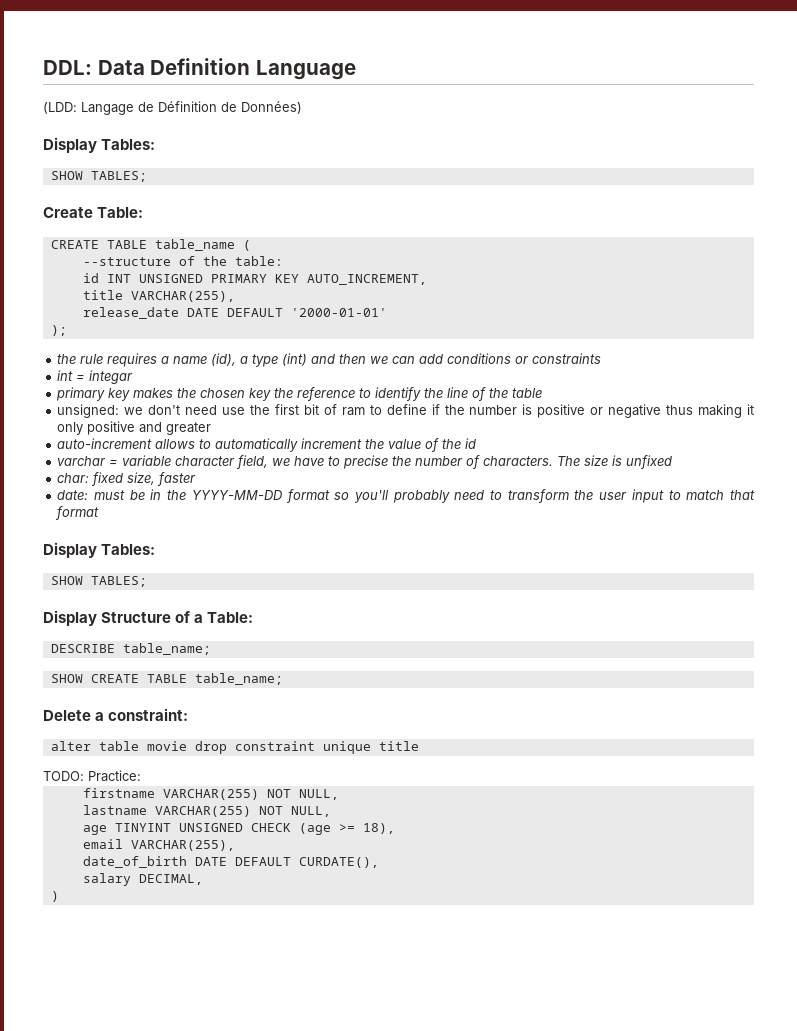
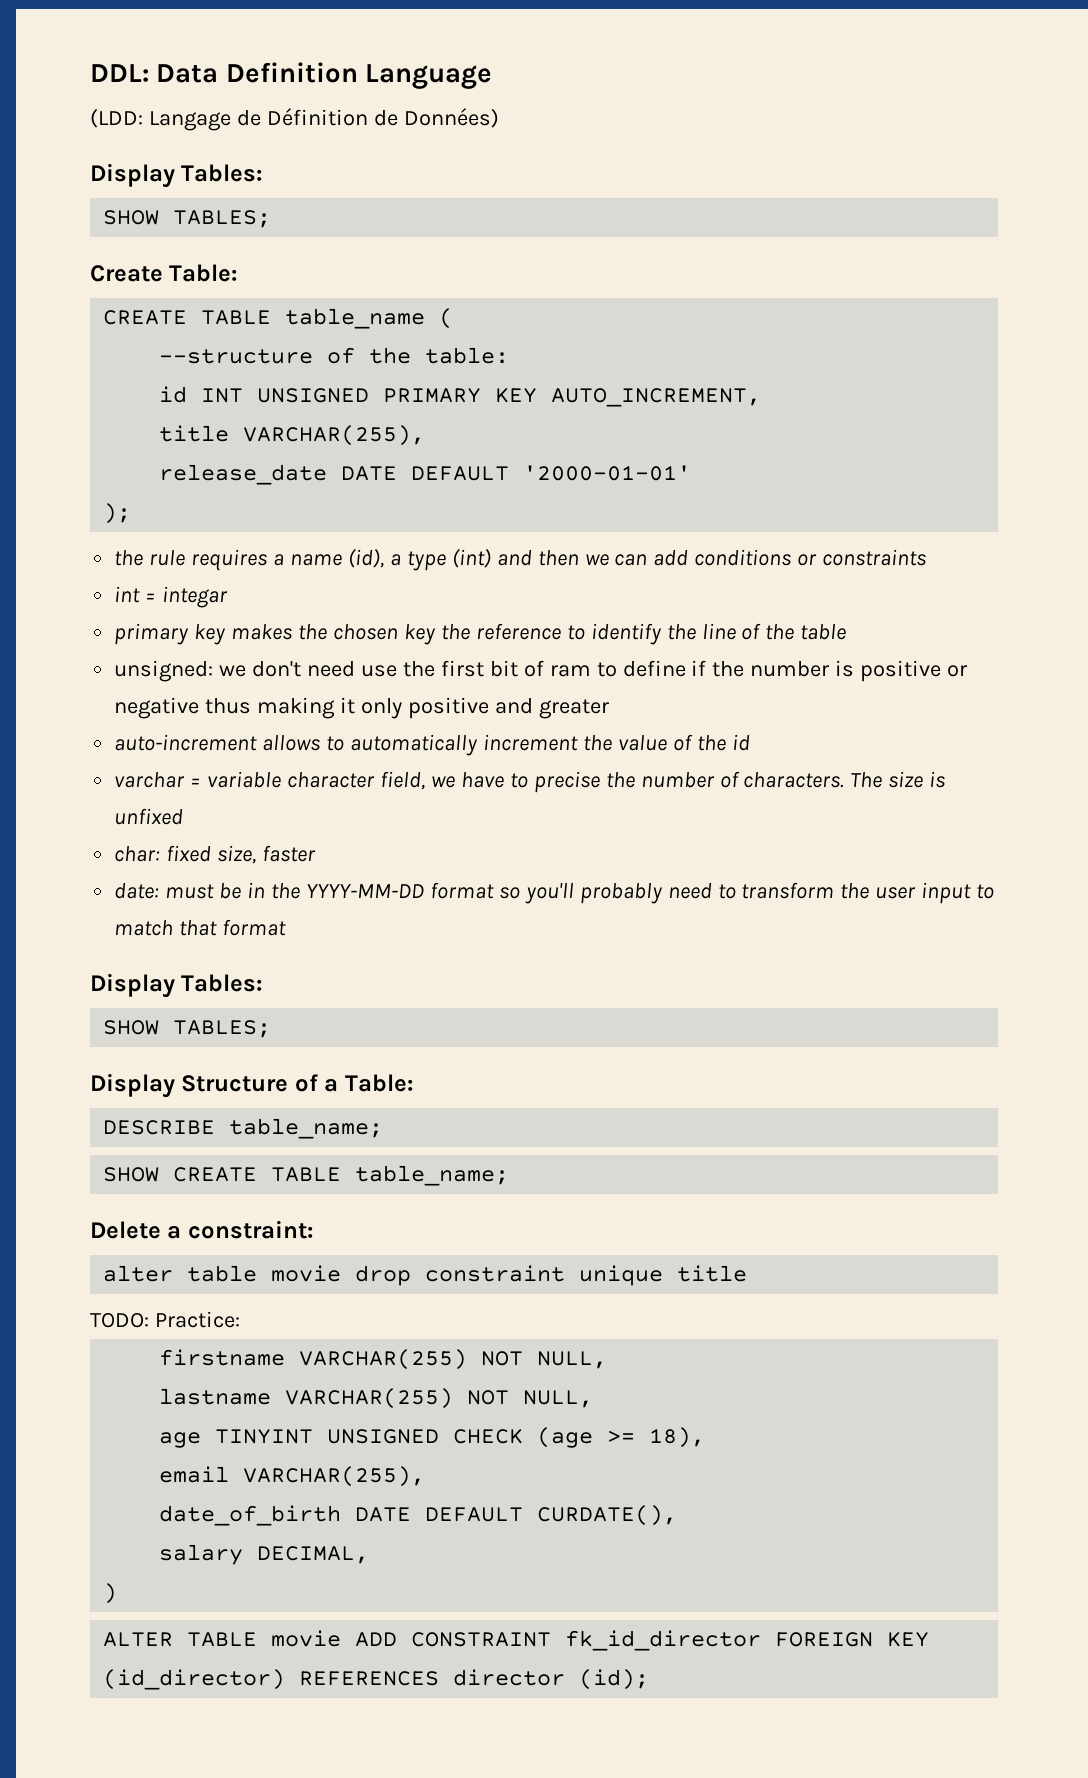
+ ALTER TABLE movie ADD CONSTRAINT fk_id_director FOREIGN KEY (id_director) REFERENCES director (id);

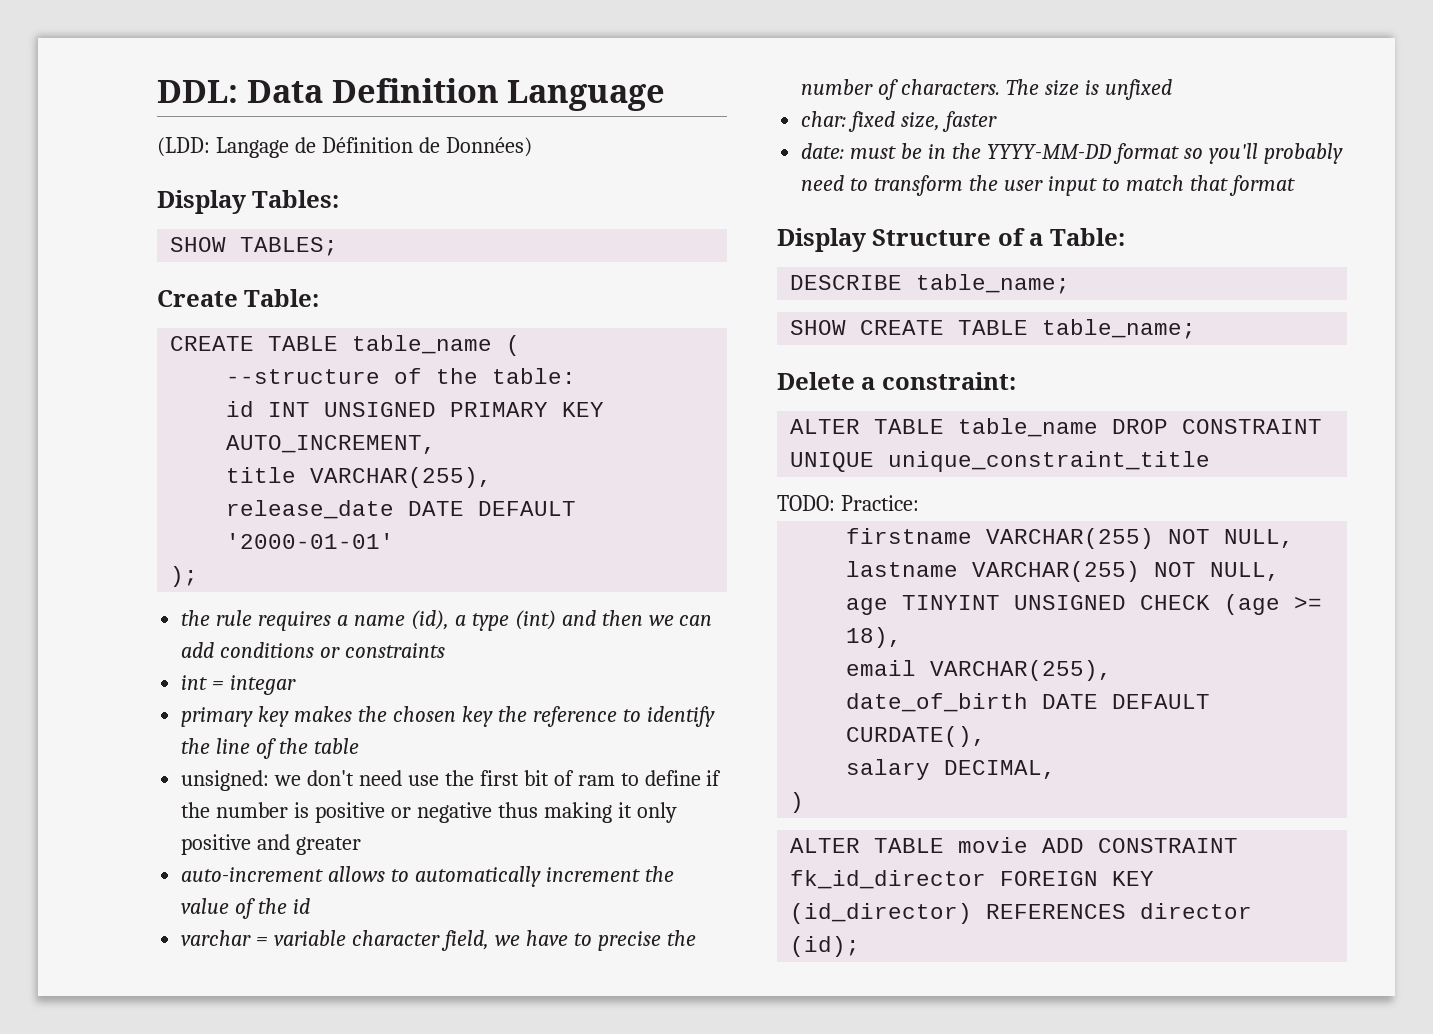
  date: must be in the YYYY-MM-DD format so you'll probably need to transform the user input to match that format
- Display Tables:
- SHOW TABLES;
- alter table movie drop constraint unique title
+ ALTER TABLE table_name DROP CONSTRAINT UNIQUE unique_constraint_title

